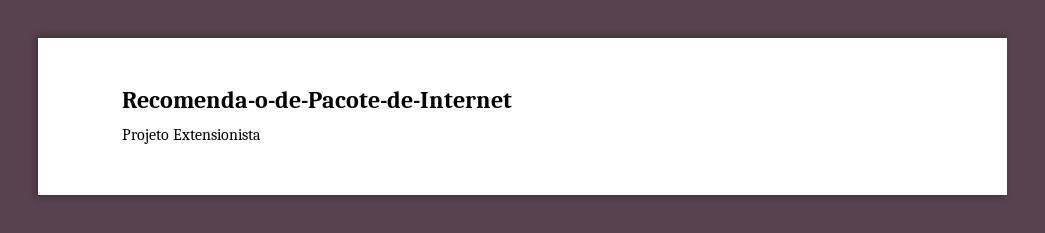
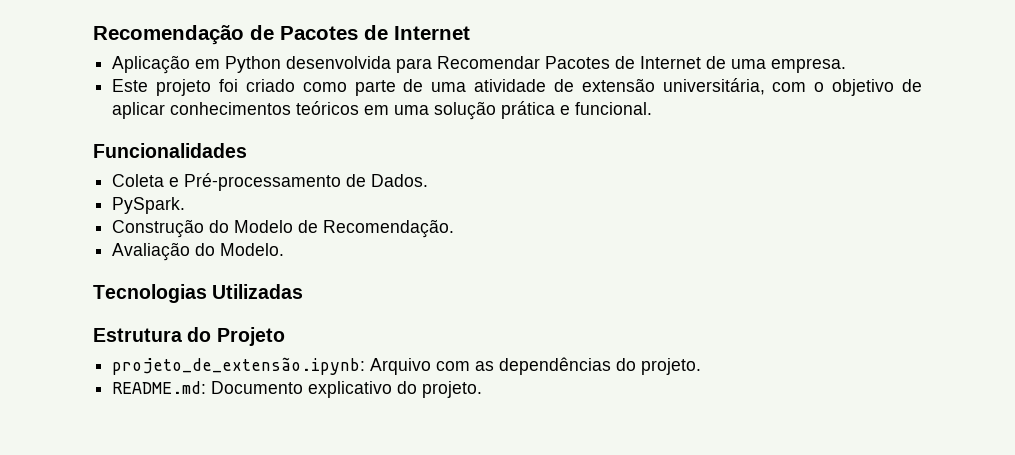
- Recomenda-o-de-Pacote-de-Internet
- Projeto Extensionista
+ Recomendação de Pacotes de Internet
+ Aplicação em Python desenvolvida para Recomendar Pacotes de Internet de uma empresa.
+ Este projeto foi criado como parte de uma atividade de extensão universitária, com o objetivo de aplicar conhecimentos teóricos em uma solução prática e funcional.
+ Funcionalidades
+ Coleta e Pré-processamento de Dados.
+ PySpark.
+ Construção do Modelo de Recomendação.
+ Avaliação do Modelo.
+ Tecnologias Utilizadas
+ Estrutura do Projeto
+ projeto_de_extensão.ipynb: Arquivo com as dependências do projeto.
+ README.md: Documento explicativo do projeto.

